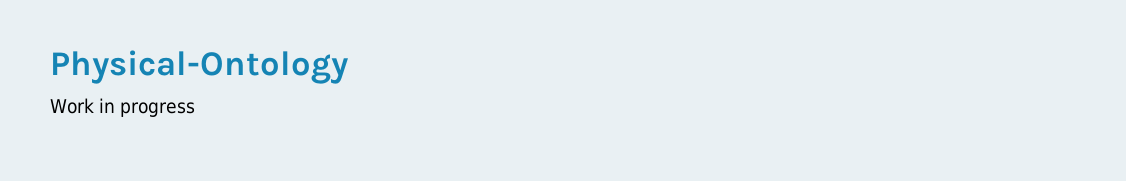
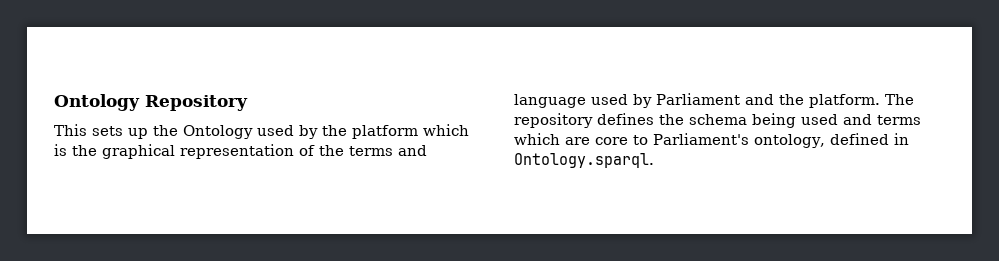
- Physical-Ontology
- Work in progress
+ Ontology Repository
+ This sets up the Ontology used by the platform which is the graphical representation of the terms and language used by Parliament and the platform. The repository defines the schema being used and terms which are core to Parliament's ontology, defined in Ontology.sparql.

